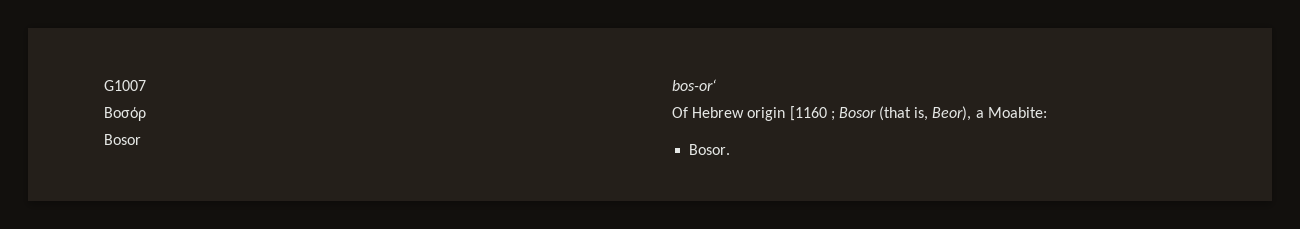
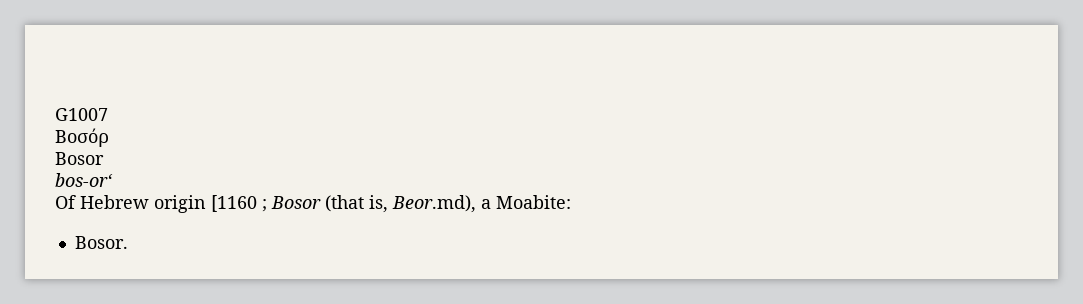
- Of Hebrew origin [1160 ; Bosor (that is, Beor), a Moabite:
+ Of Hebrew origin [1160 ; Bosor (that is, Beor.md), a Moabite:

